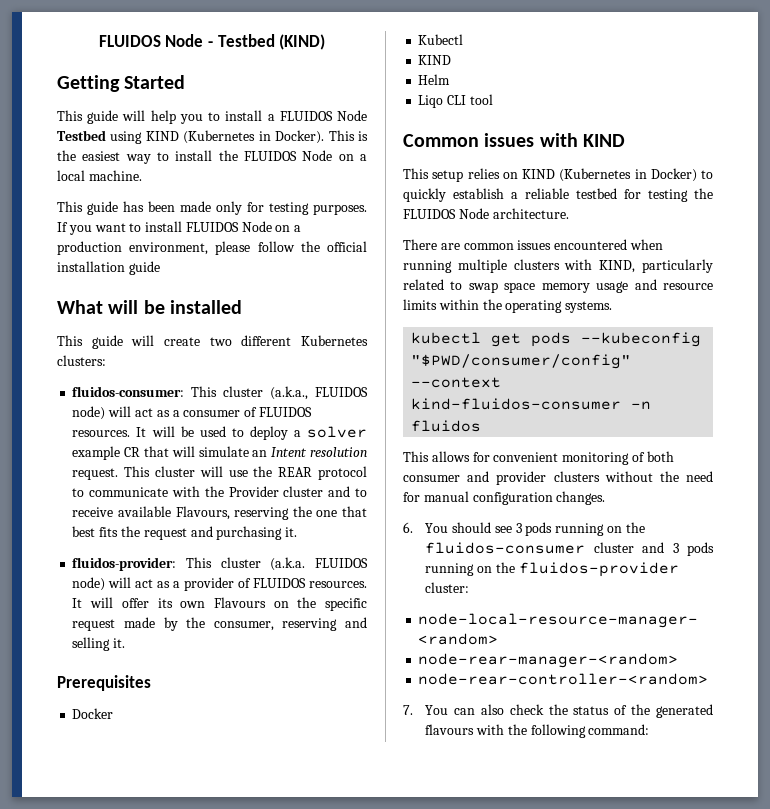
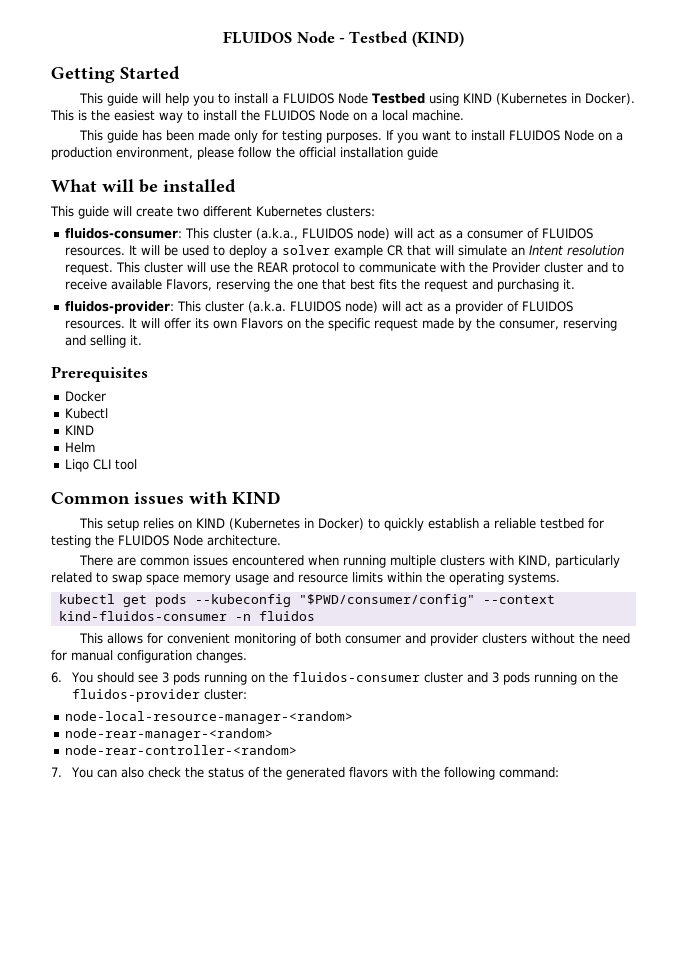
- This cluster will use the REAR protocol to communicate with the Provider cluster and to receive available Flavours, reserving the one that best fits the request and purchasing it.
+ This cluster will use the REAR protocol to communicate with the Provider cluster and to receive available Flavors, reserving the one that best fits the request and purchasing it.
- It will offer its own Flavours on the specific request made by the consumer, reserving and selling it.
+ It will offer its own Flavors on the specific request made by the consumer, reserving and selling it.
- 7. You can also check the status of the generated flavours with the following command:
+ 7. You can also check the status of the generated flavors with the following command:

